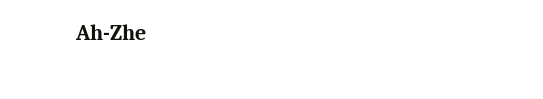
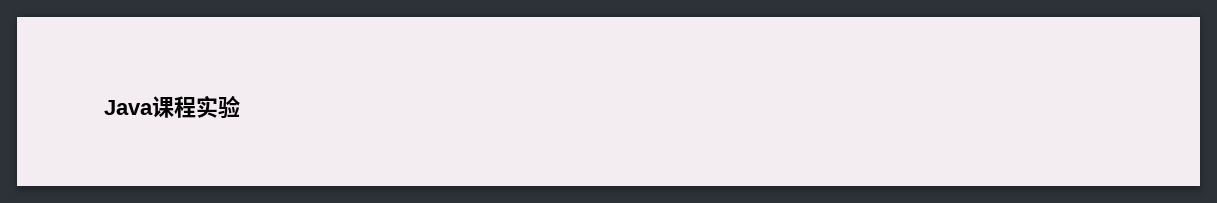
- Ah-Zhe
+ Java课程实验

